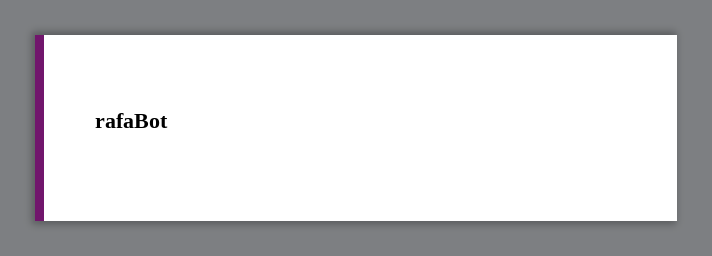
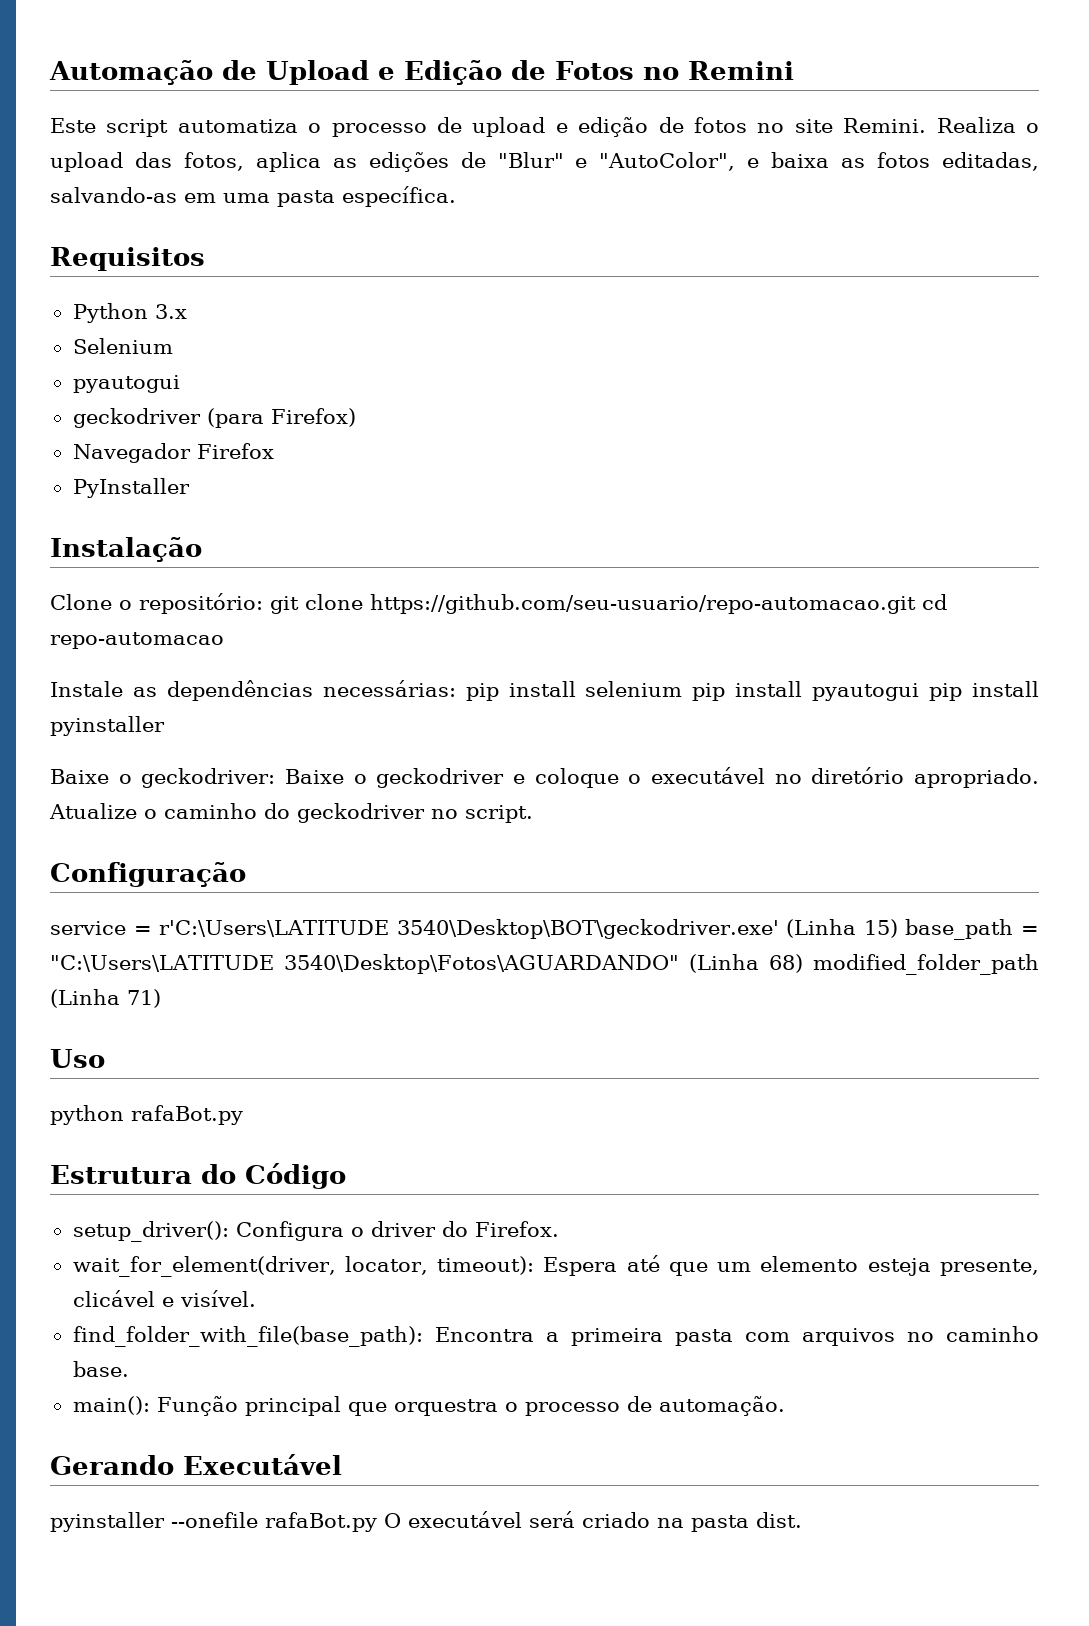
- rafaBot
+ Automação de Upload e Edição de Fotos no Remini
+ Este script automatiza o processo de upload e edição de fotos no site Remini. Realiza o upload das fotos, aplica as edições de "Blur" e "AutoColor", e baixa as fotos editadas, salvando-as em uma pasta específica.
+ Requisitos
+ Python 3.x
+ Selenium
+ pyautogui
+ geckodriver (para Firefox)
+ Navegador Firefox
+ PyInstaller
+ Instalação
+ Clone o repositório: git clone https://github.com/seu-usuario/repo-automacao.git cd repo-automacao
+ Instale as dependências necessárias: pip install selenium pip install pyautogui pip install pyinstaller
+ Baixe o geckodriver: Baixe o geckodriver e coloque o executável no diretório apropriado. Atualize o caminho do geckodriver no script.
+ Configuração
+ service = r'C:\Users\LATITUDE 3540\Desktop\BOT\geckodriver.exe' (Linha 15) base_path = "C:\Users\LATITUDE 3540\Desktop\Fotos\AGUARDANDO" (Linha 68) modified_folder_path (Linha 71)
+ Uso
+ python rafaBot.py
+ Estrutura do Código
+ setup_driver(): Configura o driver do Firefox.
+ wait_for_element(driver, locator, timeout): Espera até que um elemento esteja presente, clicável e visível.
+ find_folder_with_file(base_path): Encontra a primeira pasta com arquivos no caminho base.
+ main(): Função principal que orquestra o processo de automação.
+ Gerando Executável
+ pyinstaller --onefile rafaBot.py O executável será criado na pasta dist.

